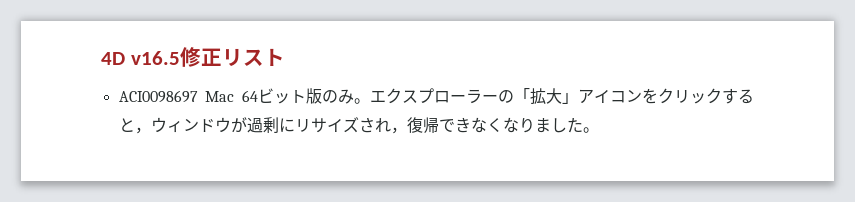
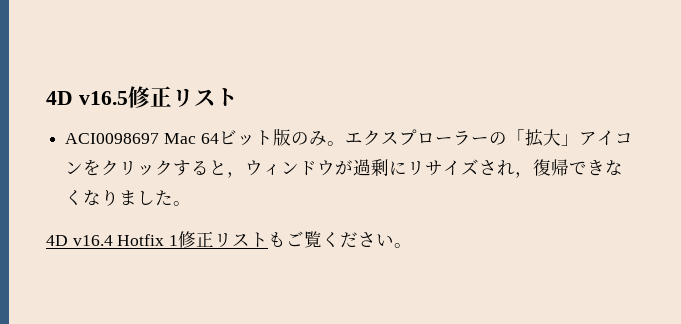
+ 4D v16.4 Hotfix 1修正リストもご覧ください。

